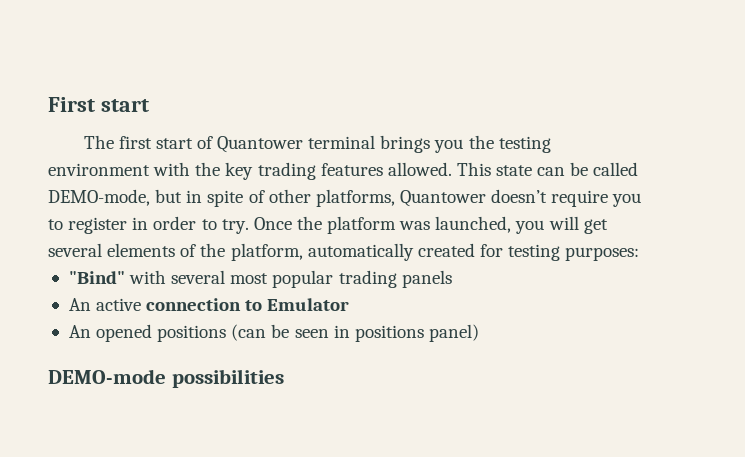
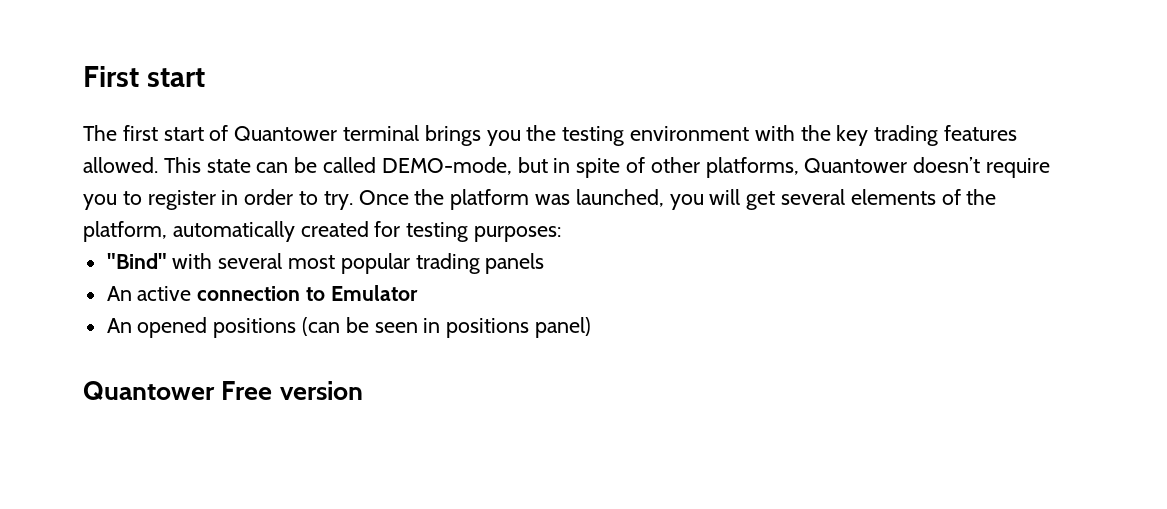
- DEMO-mode possibilities
+ Quantower Free version

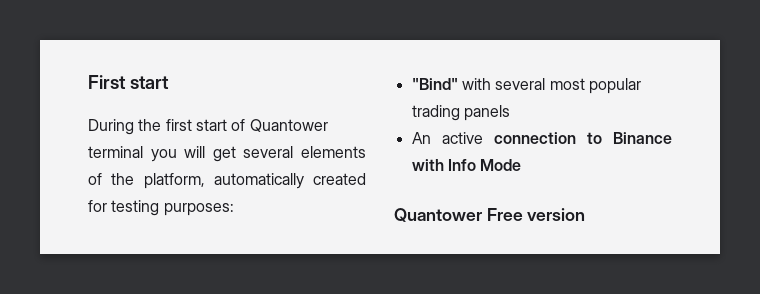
- The first start of Quantower terminal brings you the testing environment with the key trading features allowed. This state can be called DEMO-mode, but in spite of other platforms, Quantower doesn’t require you to register in order to try. Once the platform was launched, you will get several elements of the platform, automatically created for testing purposes:
+ During the first start of Quantower terminal you will get several elements of the platform, automatically created for testing purposes:
- An active connection to Emulator
- An opened positions (can be seen in positions panel)
+ An active connection to Binance with Info Mode

